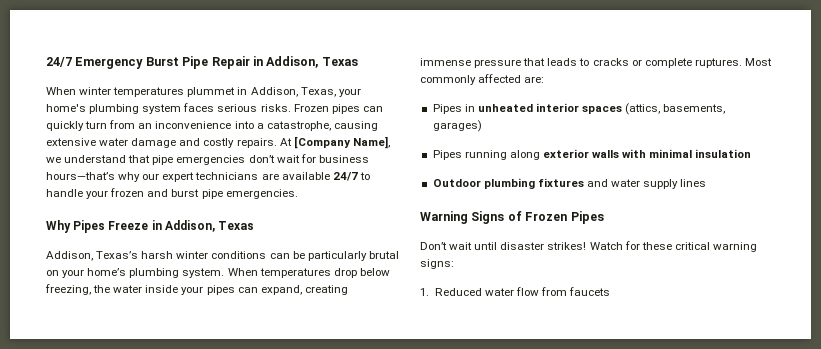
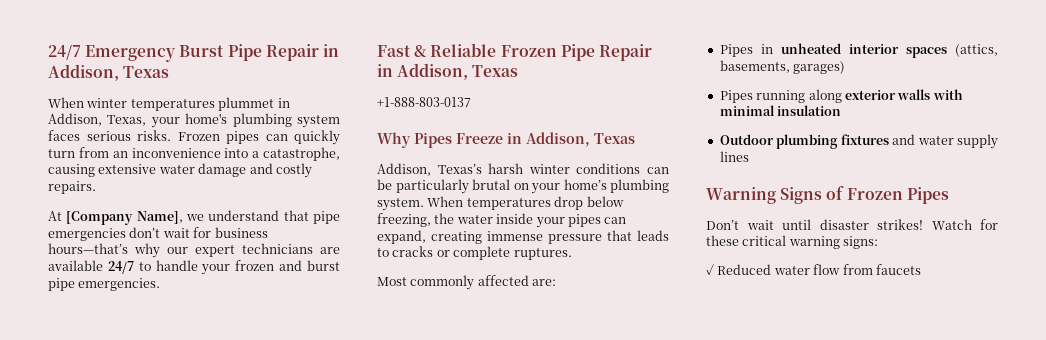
- Frozen pipes can quickly turn from an inconvenience into a catastrophe, causing extensive water damage and costly repairs. At [Company Name], we understand that pipe emergencies don’t wait for business hours—that’s why our expert technicians are available 24/7 to handle your frozen and burst pipe emergencies.
+ Frozen pipes can quickly turn from an inconvenience into a catastrophe, causing extensive water damage and costly repairs.
+ At [Company Name], we understand that pipe emergencies don’t wait for business hours—that’s why our expert technicians are available 24/7 to handle your frozen and burst pipe emergencies.
+ Fast & Reliable Frozen Pipe Repair in Addison, Texas
+ +1-888-803-0137
- When temperatures drop below freezing, the water inside your pipes can expand, creating immense pressure that leads to cracks or complete ruptures. Most commonly affected are:
+ When temperatures drop below freezing, the water inside your pipes can expand, creating immense pressure that leads to cracks or complete ruptures.
+ Most commonly affected are:
- 1. Reduced water flow from faucets
+ ✓ Reduced water flow from faucets

